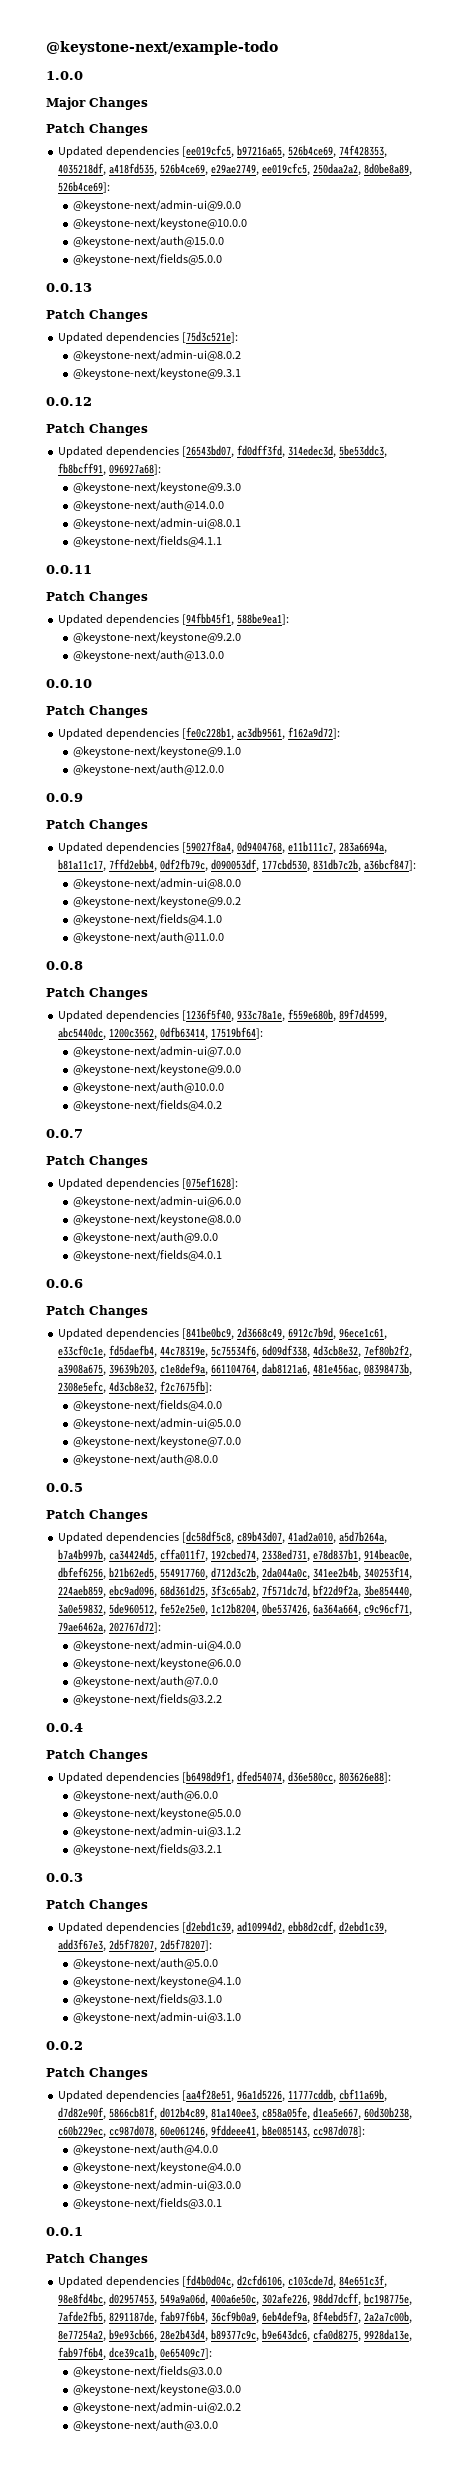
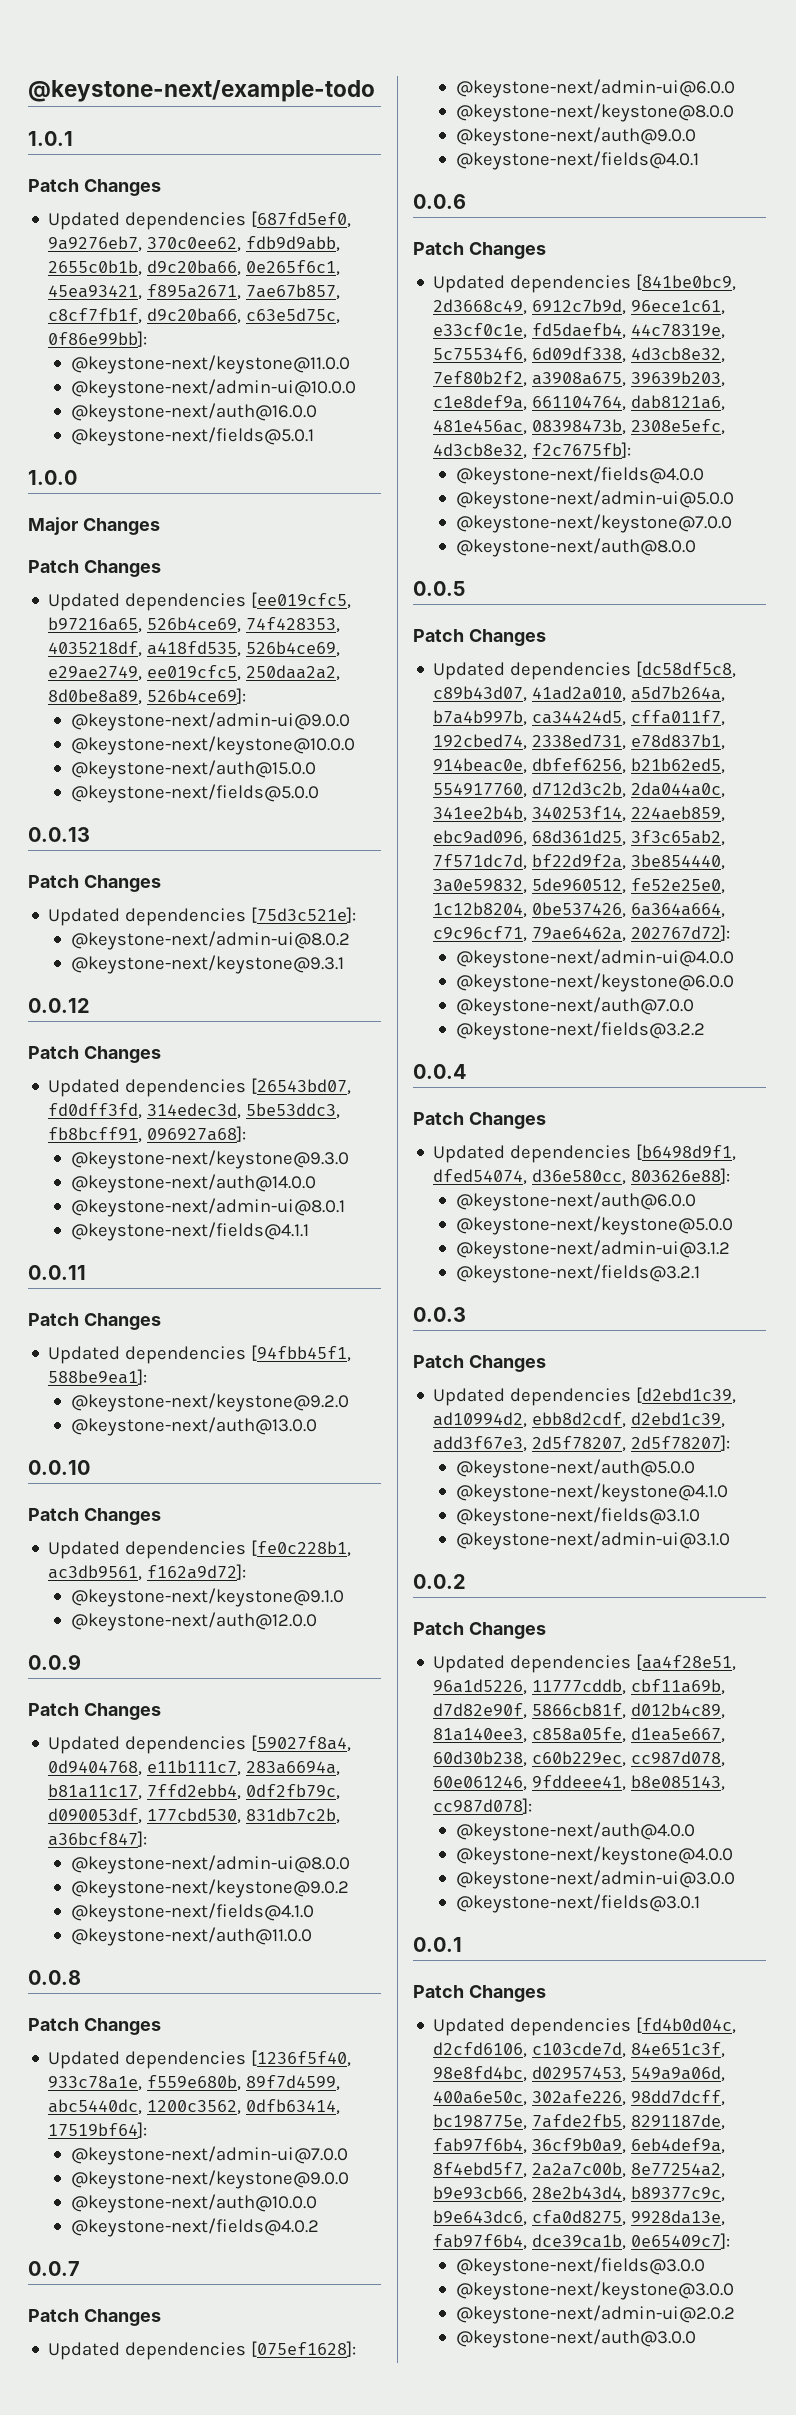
+ 1.0.1
+ Patch Changes
+ Updated dependencies [687fd5ef0, 9a9276eb7, 370c0ee62, fdb9d9abb, 2655c0b1b, d9c20ba66, 0e265f6c1, 45ea93421, f895a2671, 7ae67b857, c8cf7fb1f, d9c20ba66, c63e5d75c, 0f86e99bb]:
+ @keystone-next/keystone@11.0.0
+ @keystone-next/admin-ui@10.0.0
+ @keystone-next/auth@16.0.0
+ @keystone-next/fields@5.0.1

